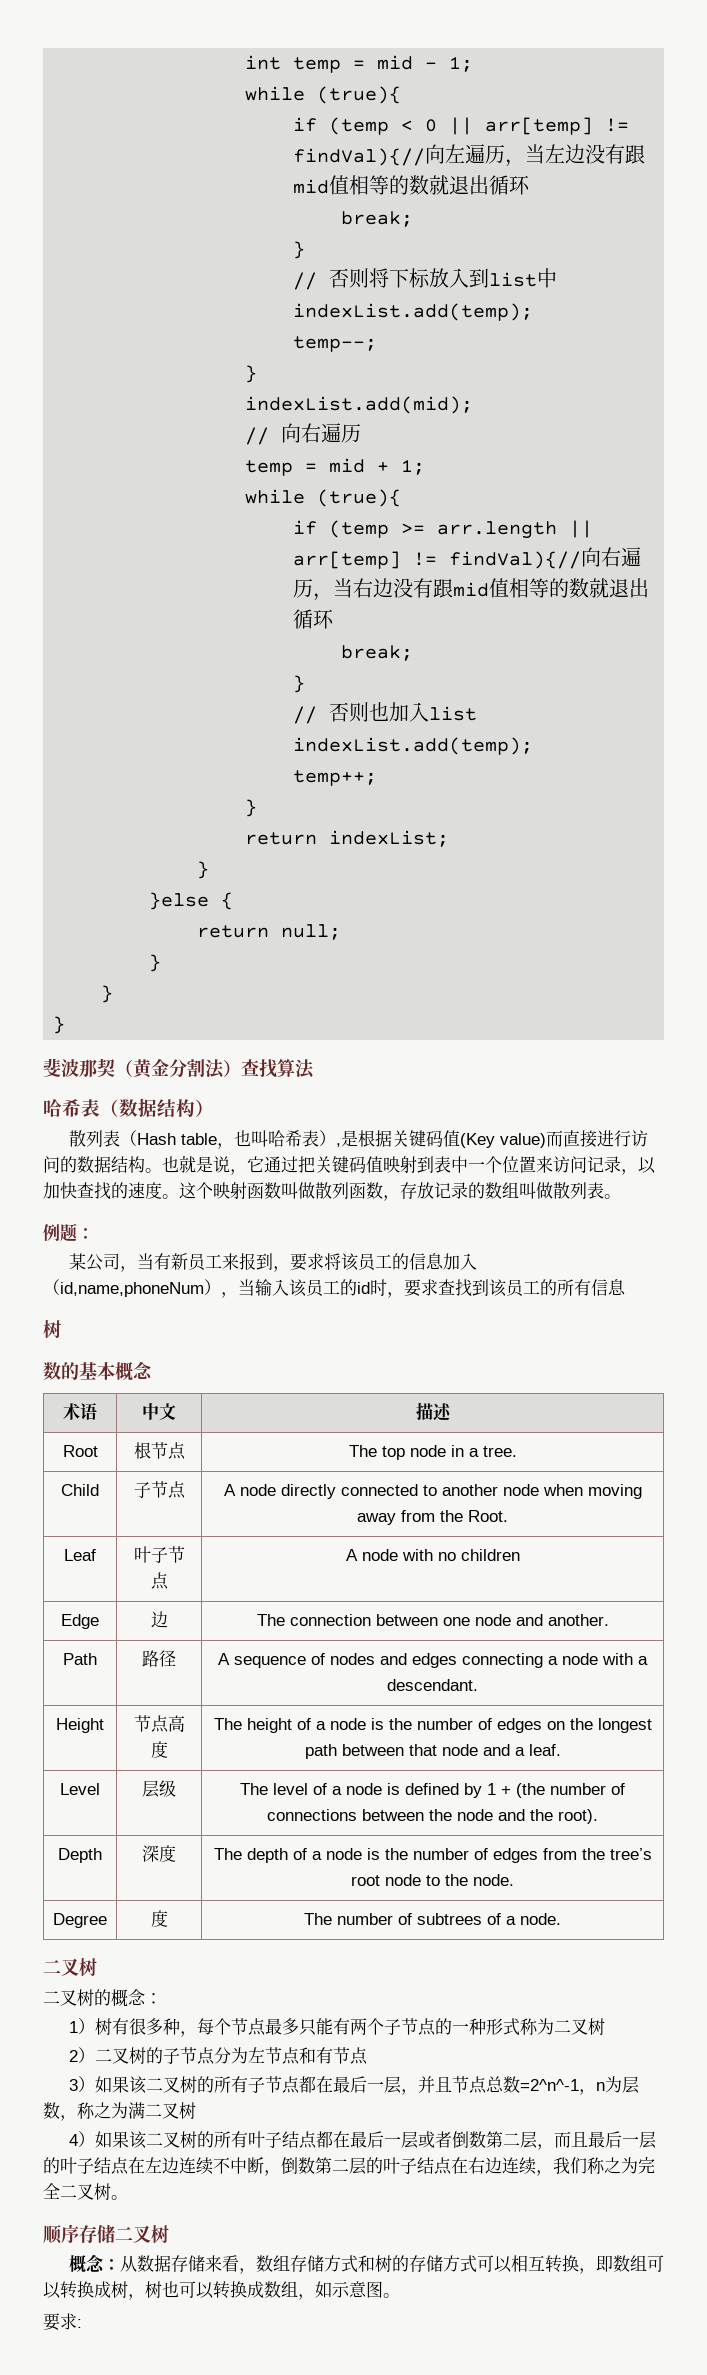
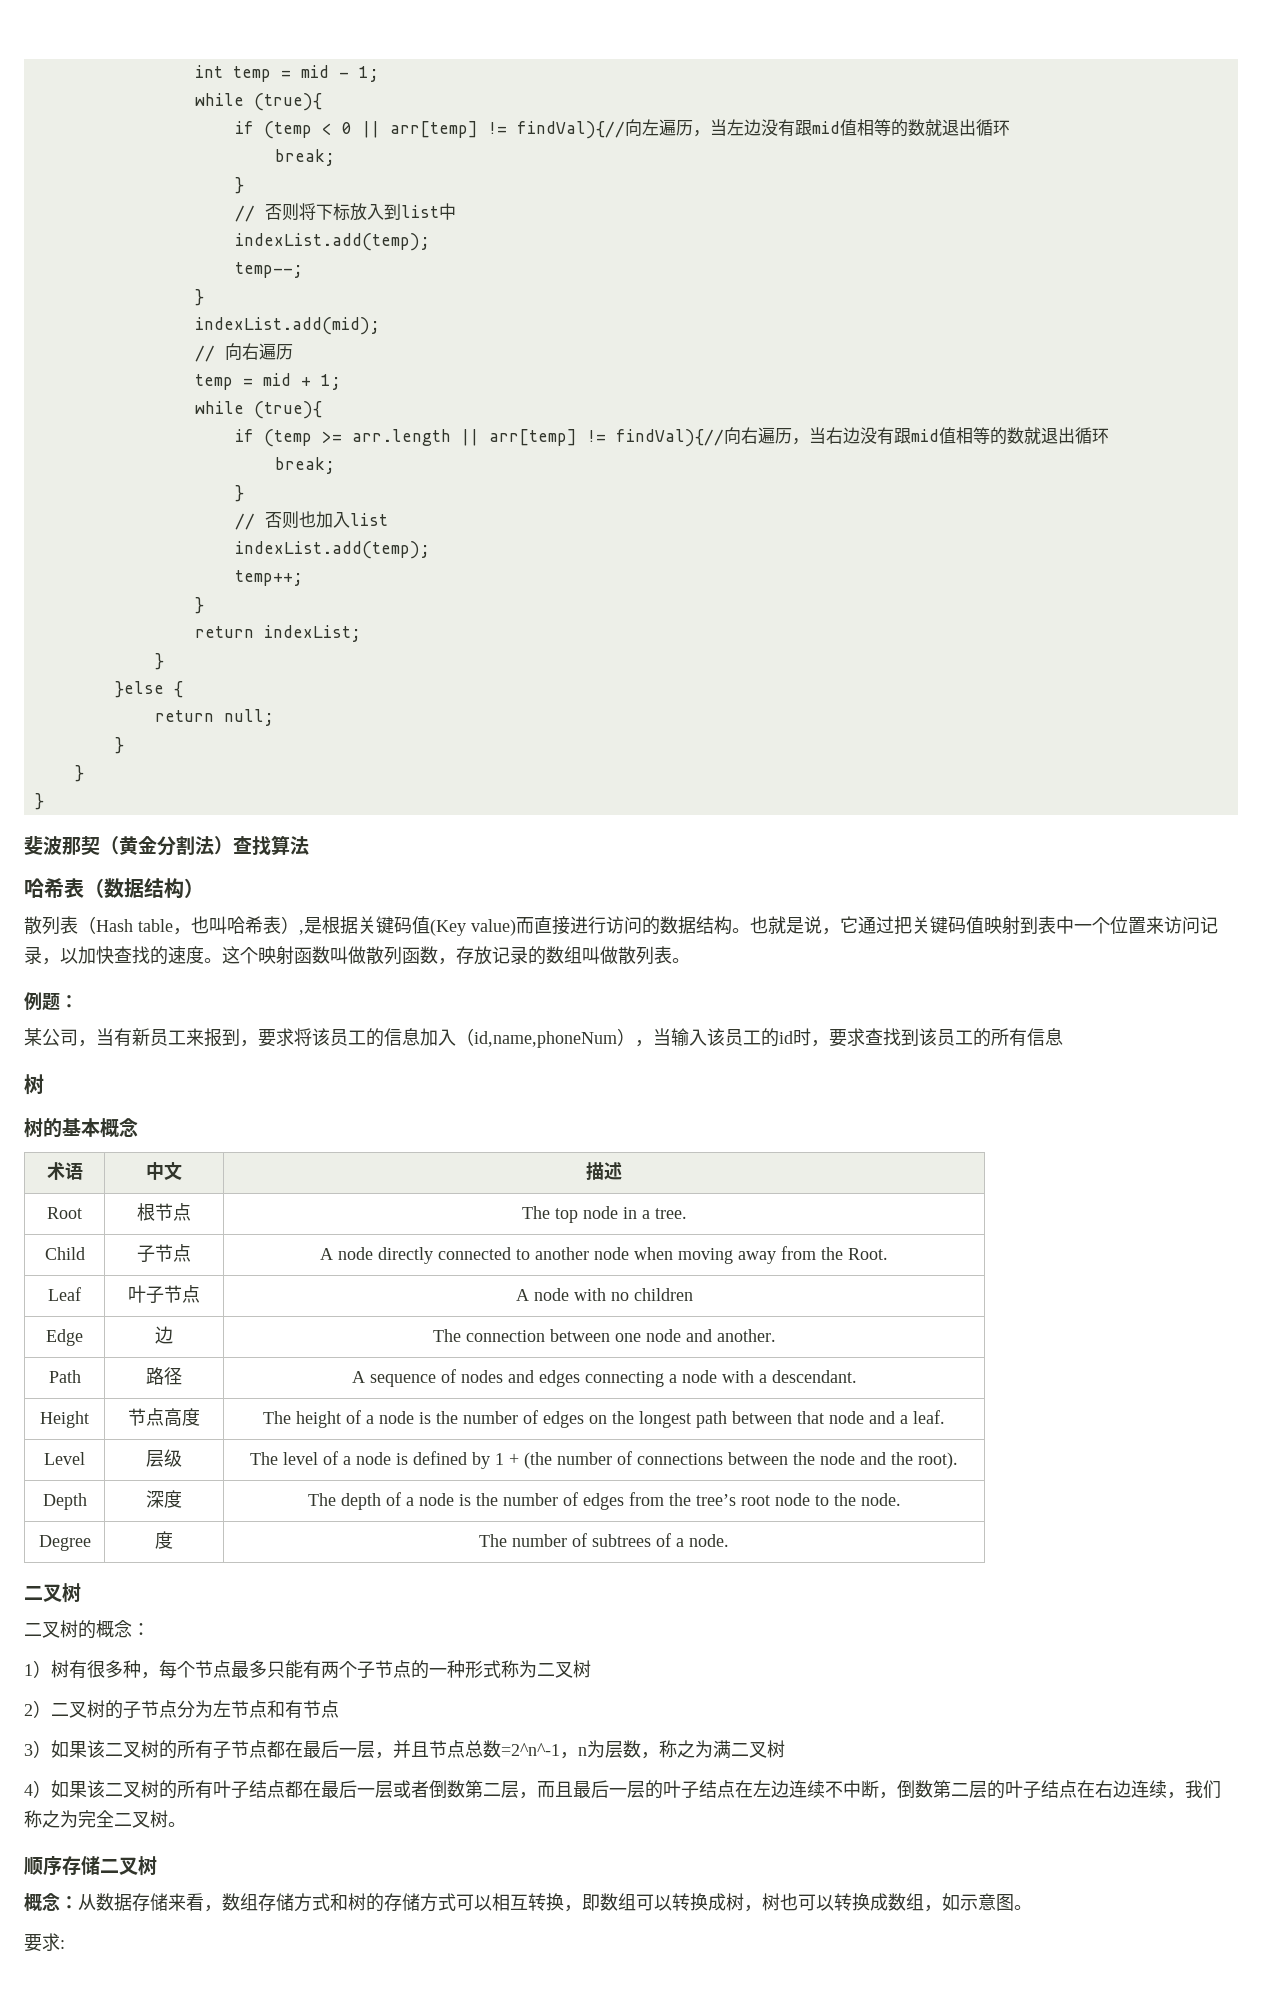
- 数的基本概念
+ 树的基本概念

